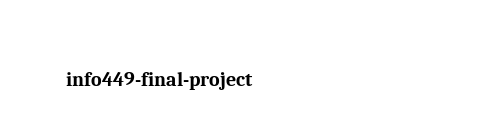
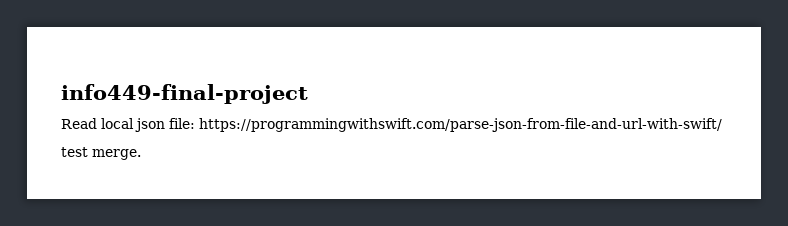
+ Read local json file: https://programmingwithswift.com/parse-json-from-file-and-url-with-swift/
+ test merge.

